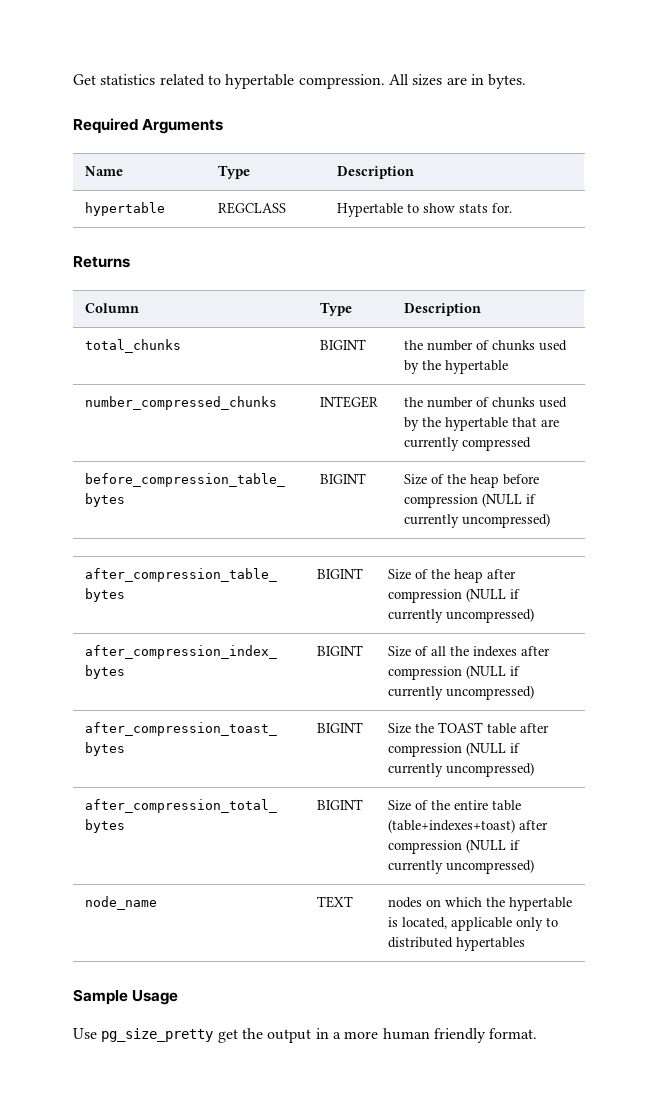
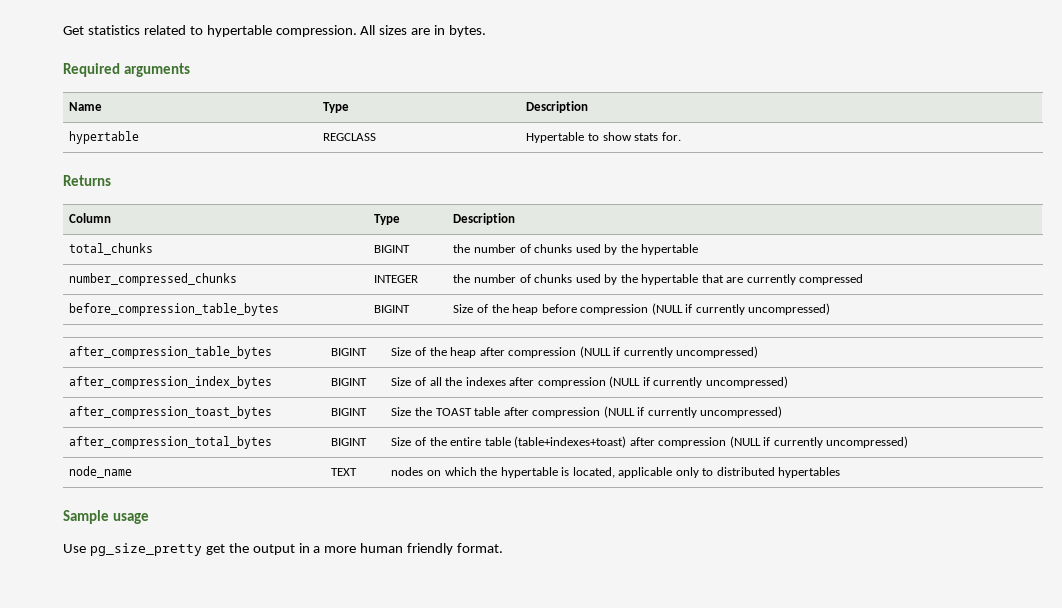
- Required Arguments
+ Required arguments
- Sample Usage
+ Sample usage

